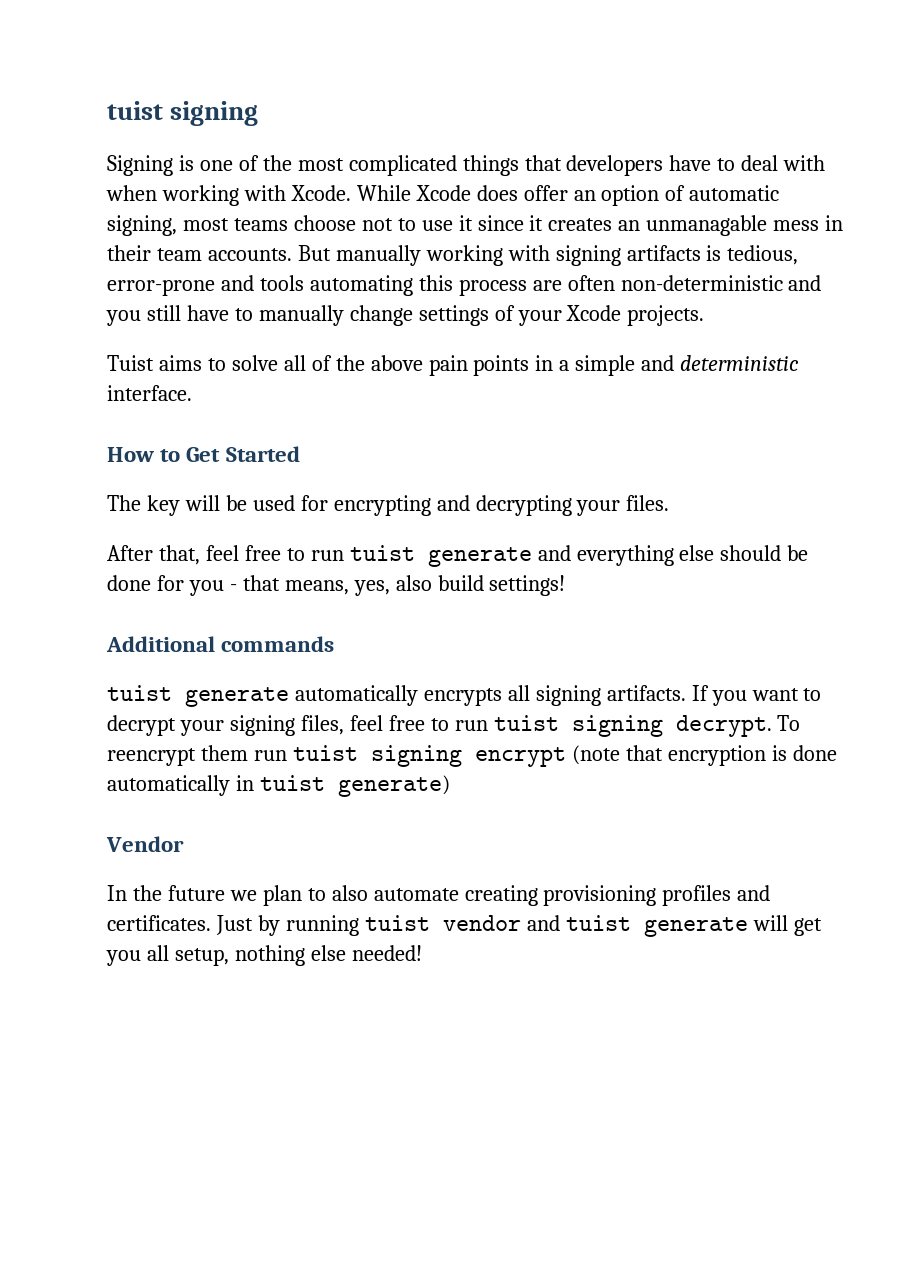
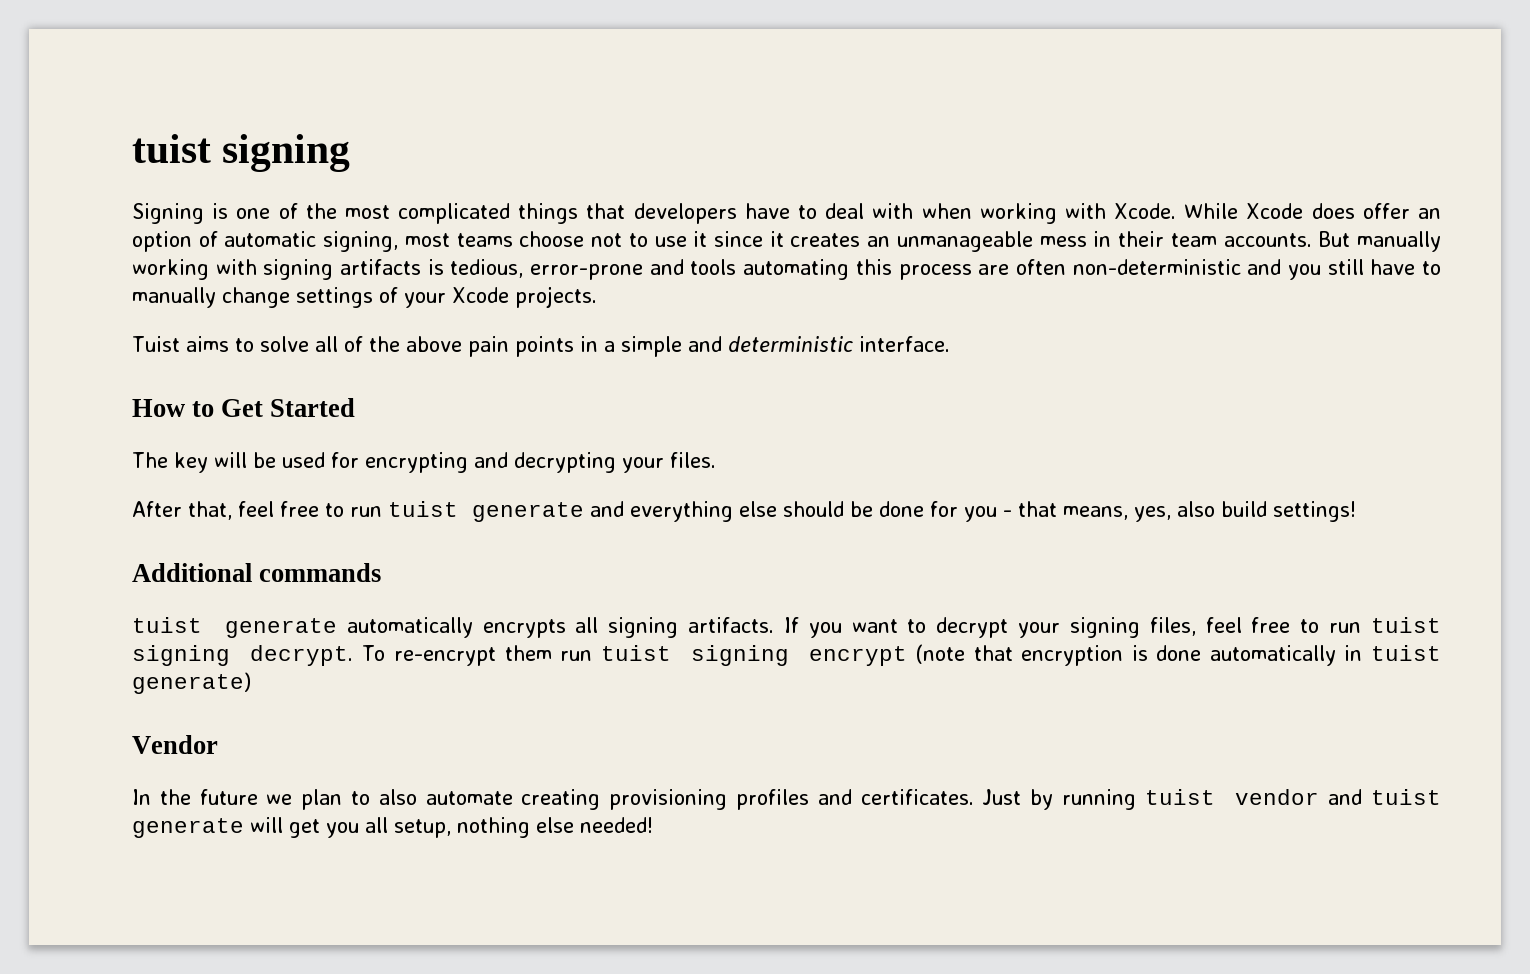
- While Xcode does offer an option of automatic signing, most teams choose not to use it since it creates an unmanagable mess in their team accounts.
+ While Xcode does offer an option of automatic signing, most teams choose not to use it since it creates an unmanageable mess in their team accounts.
- To reencrypt them run tuist signing encrypt (note that encryption is done automatically in tuist generate)
+ To re-encrypt them run tuist signing encrypt (note that encryption is done automatically in tuist generate)

